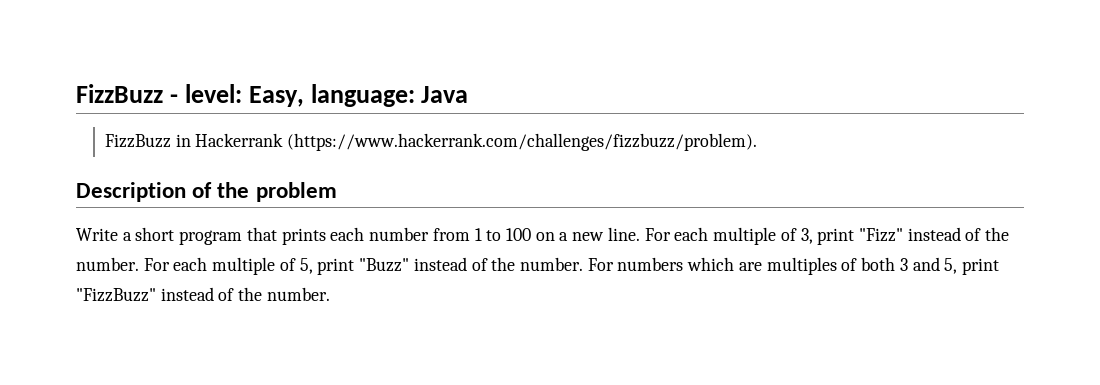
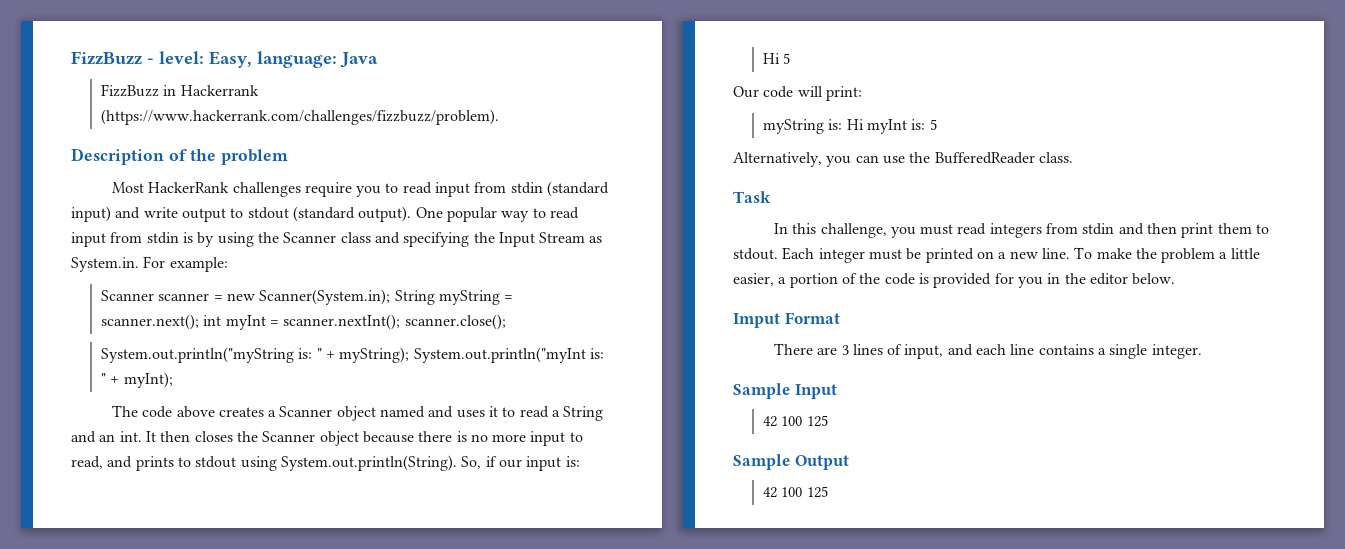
- Write a short program that prints each number from 1 to 100 on a new line. For each multiple of 3, print "Fizz" instead of the number. For each multiple of 5, print "Buzz" instead of the number. For numbers which are multiples of both 3 and 5, print "FizzBuzz" instead of the number.
+ Most HackerRank challenges require you to read input from stdin (standard input) and write output to stdout (standard output). One popular way to read input from stdin is by using the Scanner class and specifying the Input Stream as System.in. For example:
+ Scanner scanner = new Scanner(System.in); String myString = scanner.next(); int myInt = scanner.nextInt(); scanner.close();
+ System.out.println("myString is: " + myString); System.out.println("myInt is: " + myInt);
+ The code above creates a Scanner object named and uses it to read a String and an int. It then closes the Scanner object because there is no more input to read, and prints to stdout using System.out.println(String). So, if our input is:
+ Hi 5
+ Our code will print:
+ myString is: Hi myInt is: 5
+ Alternatively, you can use the BufferedReader class.
+ Task
+ In this challenge, you must read integers from stdin and then print them to stdout. Each integer must be printed on a new line. To make the problem a little easier, a portion of the code is provided for you in the editor below.
+ Imput Format
+ There are 3 lines of input, and each line contains a single integer.
+ Sample Input
+ 42 100 125
+ Sample Output
+ 42 100 125

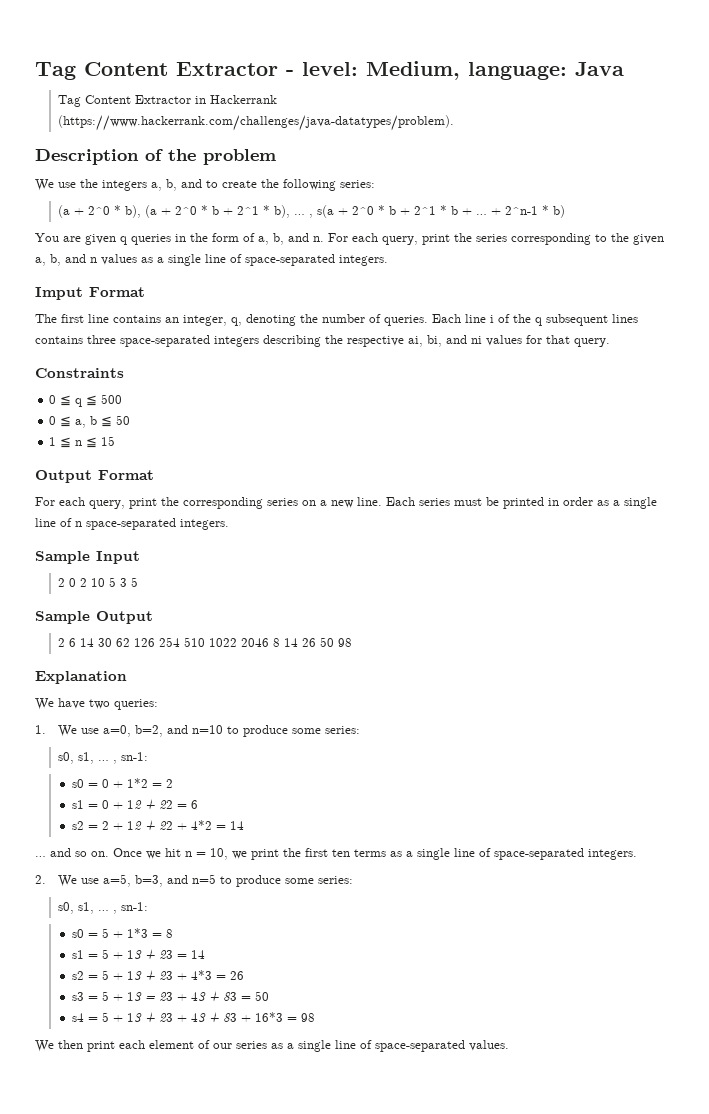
- FizzBuzz - level: Easy, language: Java
+ Tag Content Extractor - level: Medium, language: Java
- FizzBuzz in Hackerrank (https://www.hackerrank.com/challenges/fizzbuzz/problem).
+ Tag Content Extractor in Hackerrank (https://www.hackerrank.com/challenges/java-datatypes/problem).
- Most HackerRank challenges require you to read input from stdin (standard input) and write output to stdout (standard output). One popular way to read input from stdin is by using the Scanner class and specifying the Input Stream as System.in. For example:
- Scanner scanner = new Scanner(System.in); String myString = scanner.next(); int myInt = scanner.nextInt(); scanner.close();
- System.out.println("myString is: " + myString); System.out.println("myInt is: " + myInt);
- The code above creates a Scanner object named and uses it to read a String and an int. It then closes the Scanner object because there is no more input to read, and prints to stdout using System.out.println(String). So, if our input is:
- Hi 5
- Our code will print:
- myString is: Hi myInt is: 5
- Alternatively, you can use the BufferedReader class.
- Task
- In this challenge, you must read integers from stdin and then print them to stdout. Each integer must be printed on a new line. To make the problem a little easier, a portion of the code is provided for you in the editor below.
+ We use the integers a, b, and to create the following series:
+ (a + 2^0 * b), (a + 2^0 * b + 2^1 * b), … , s(a + 2^0 * b + 2^1 * b + … + 2^n-1 * b)
+ You are given q queries in the form of a, b, and n. For each query, print the series corresponding to the given a, b, and n values as a single line of space-separated integers.
  Imput Format
- There are 3 lines of input, and each line contains a single integer.
+ The first line contains an integer, q, denoting the number of queries. Each line i of the q subsequent lines contains three space-separated integers describing the respective ai, bi, and ni values for that query.
+ Constraints
+ 0 ≦ q ≦ 500
+ 0 ≦ a, b ≦ 50
+ 1 ≦ n ≦ 15
+ Output Format
+ For each query, print the corresponding series on a new line. Each series must be printed in order as a single line of n space-separated integers.
  Sample Input
- 42 100 125
+ 2 0 2 10 5 3 5
  Sample Output
- 42 100 125
+ 2 6 14 30 62 126 254 510 1022 2046 8 14 26 50 98
+ Explanation
+ We have two queries:
+ 1. We use a=0, b=2, and n=10 to produce some series:
+ s0, s1, … , sn-1:
+ s0 = 0 + 1*2 = 2
+ s1 = 0 + 12 + 22 = 6
+ s2 = 2 + 12 + 22 + 4*2 = 14
+ … and so on. Once we hit n = 10, we print the first ten terms as a single line of space-separated integers.
+ 2. We use a=5, b=3, and n=5 to produce some series:
+ s0, s1, … , sn-1:
+ s0 = 5 + 1*3 = 8
+ s1 = 5 + 13 + 23 = 14
+ s2 = 5 + 13 + 23 + 4*3 = 26
+ s3 = 5 + 13 = 23 + 43 + 83 = 50
+ s4 = 5 + 13 + 23 + 43 + 83 + 16*3 = 98
+ We then print each element of our series as a single line of space-separated values.

